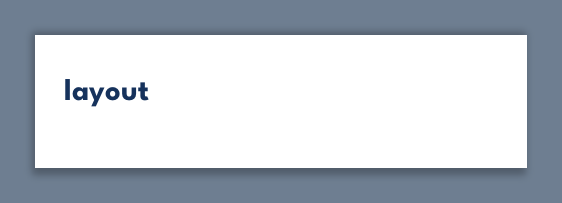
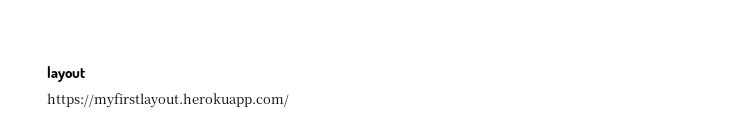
+ https://myfirstlayout.herokuapp.com/

